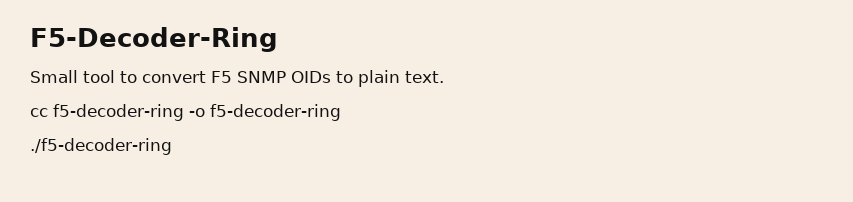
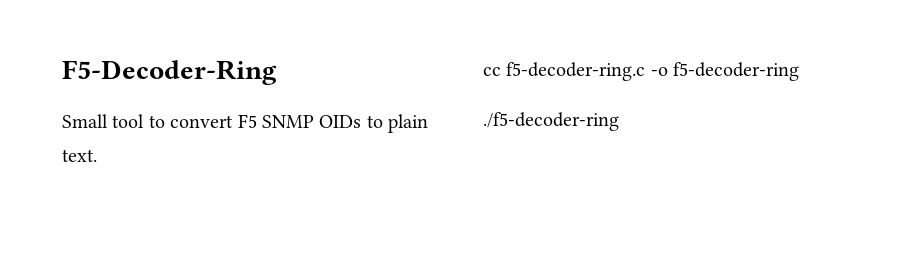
- cc f5-decoder-ring -o f5-decoder-ring
+ cc f5-decoder-ring.c -o f5-decoder-ring

